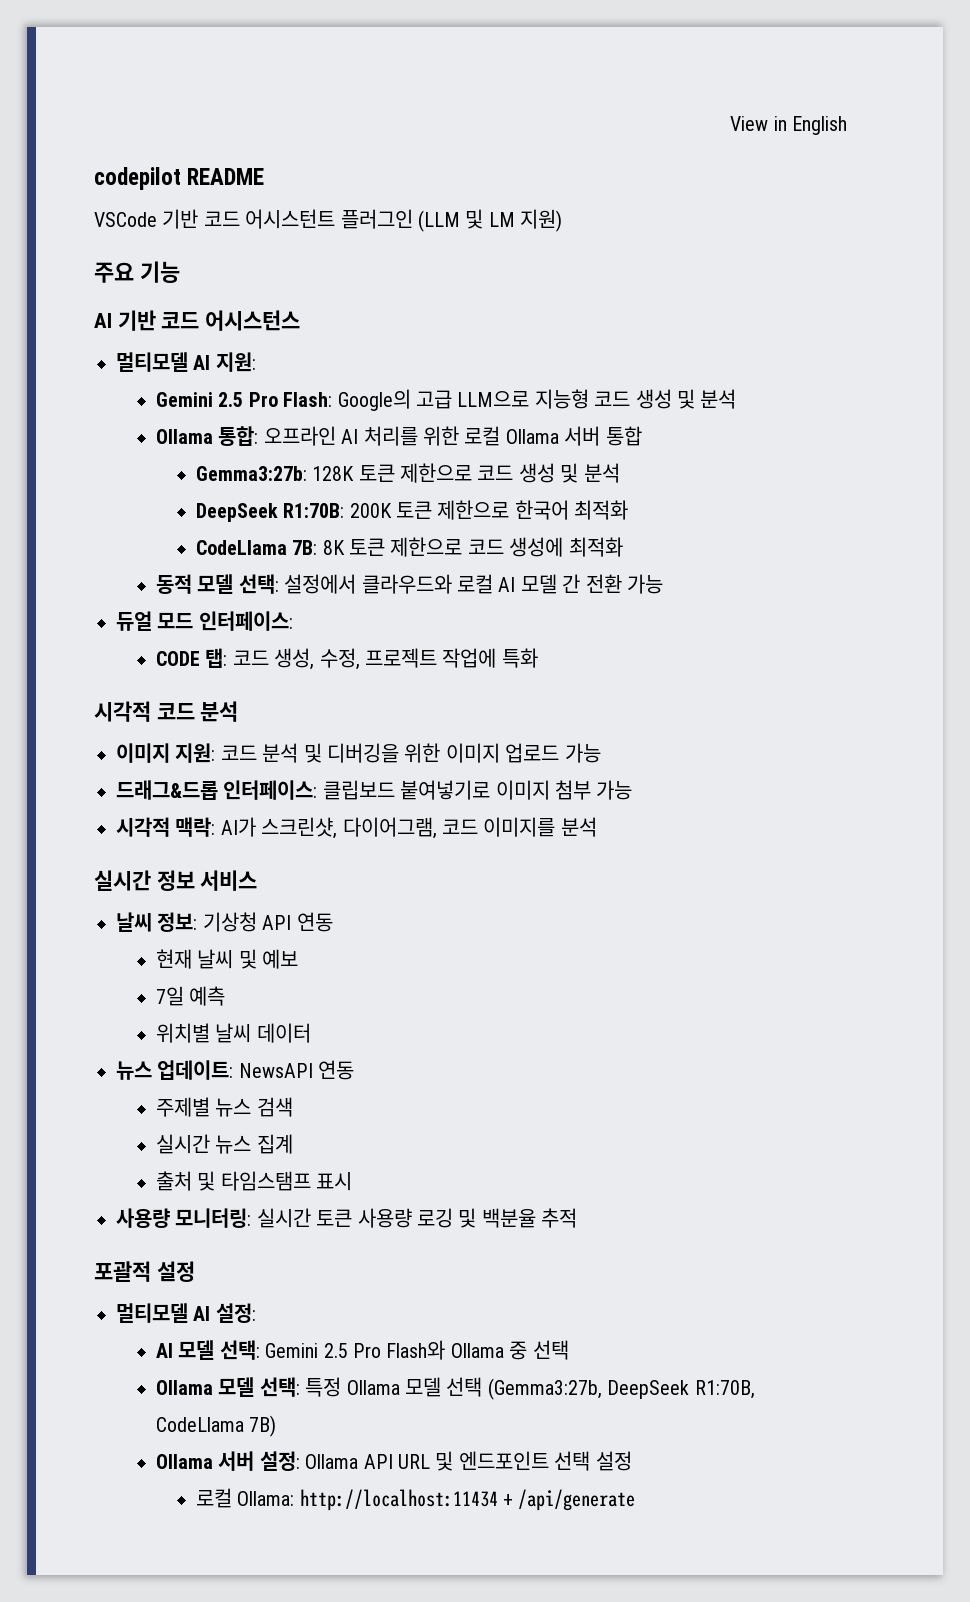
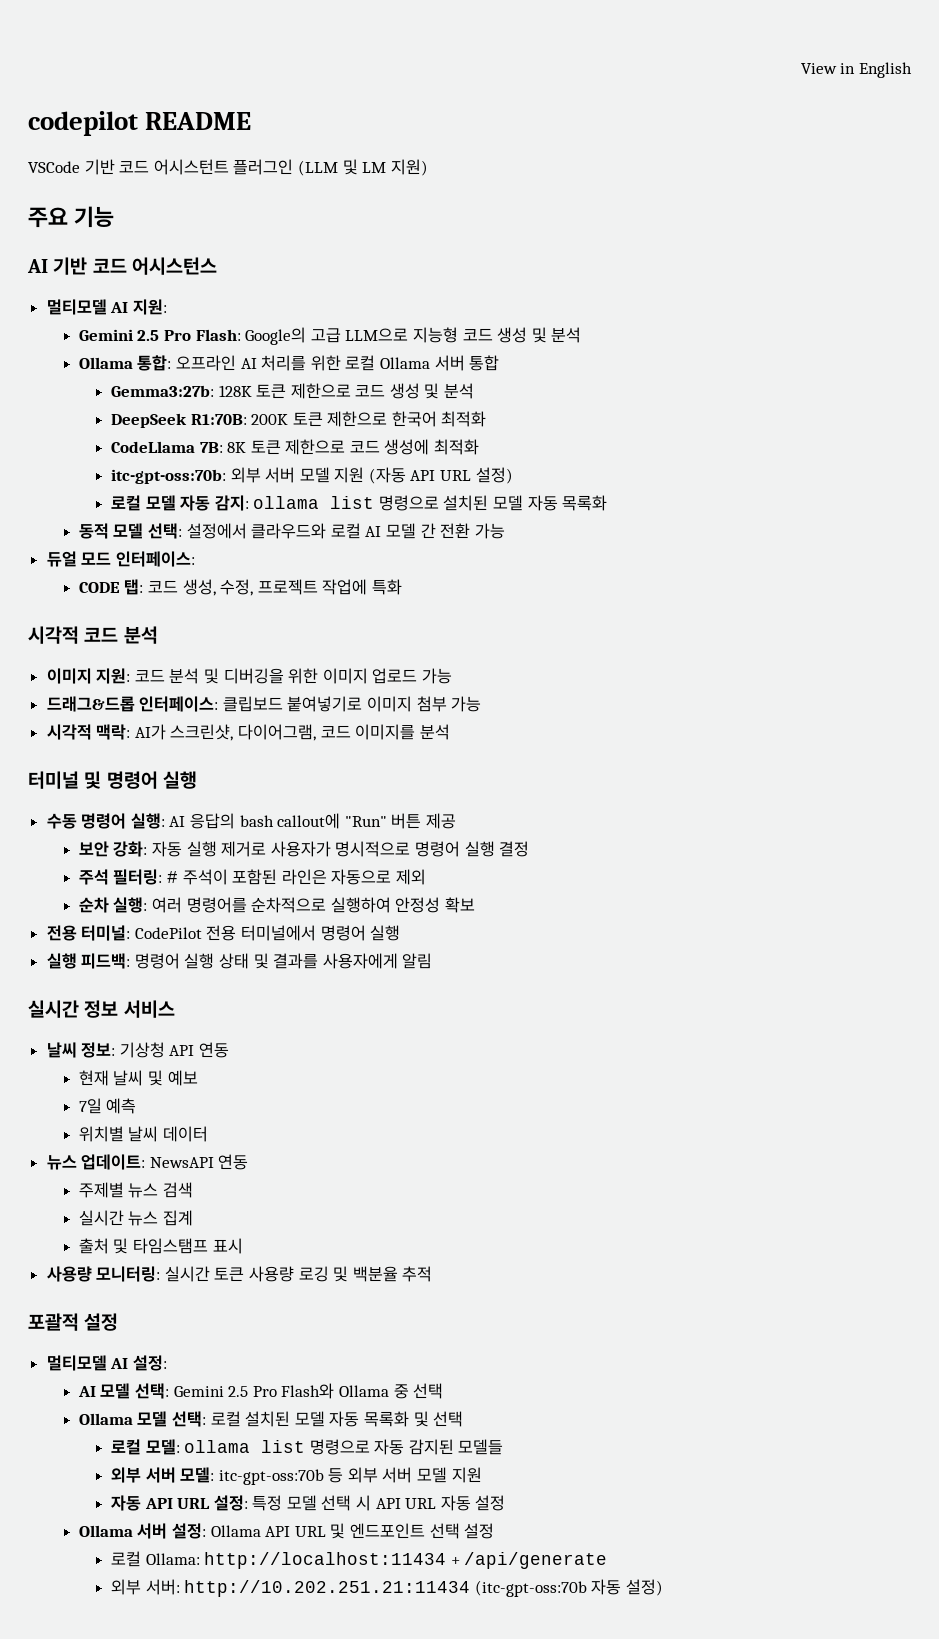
+ itc-gpt-oss:70b: 외부 서버 모델 지원 (자동 API URL 설정)
+ 로컬 모델 자동 감지: ollama list 명령으로 설치된 모델 자동 목록화
+ 터미널 및 명령어 실행
+ 수동 명령어 실행: AI 응답의 bash callout에 "Run" 버튼 제공
+ 보안 강화: 자동 실행 제거로 사용자가 명시적으로 명령어 실행 결정
+ 주석 필터링: # 주석이 포함된 라인은 자동으로 제외
+ 순차 실행: 여러 명령어를 순차적으로 실행하여 안정성 확보
+ 전용 터미널: CodePilot 전용 터미널에서 명령어 실행
+ 실행 피드백: 명령어 실행 상태 및 결과를 사용자에게 알림
- Ollama 모델 선택: 특정 Ollama 모델 선택 (Gemma3:27b, DeepSeek R1:70B, CodeLlama 7B)
+ Ollama 모델 선택: 로컬 설치된 모델 자동 목록화 및 선택
+ 로컬 모델: ollama list 명령으로 자동 감지된 모델들
+ 외부 서버 모델: itc-gpt-oss:70b 등 외부 서버 모델 지원
+ 자동 API URL 설정: 특정 모델 선택 시 API URL 자동 설정
+ 외부 서버: http://10.202.251.21:11434 (itc-gpt-oss:70b 자동 설정)

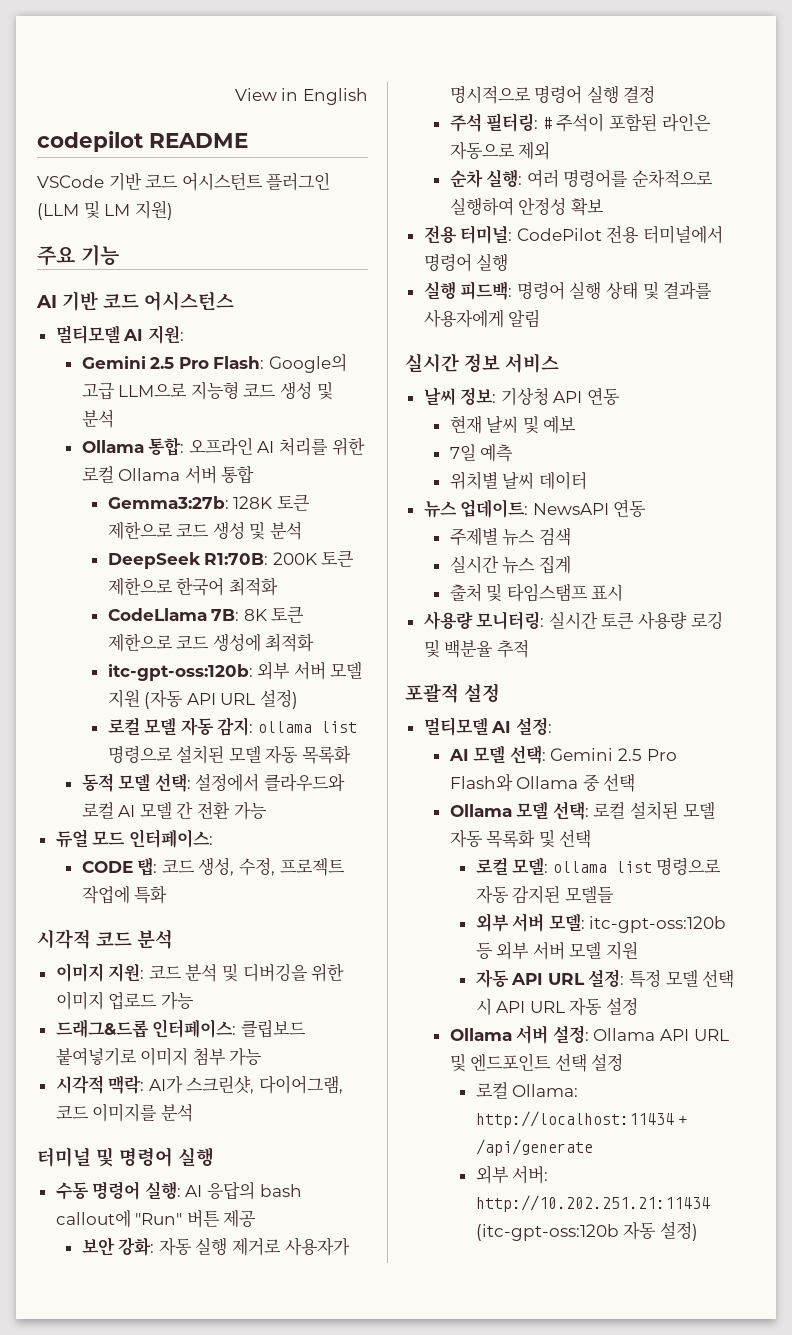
- itc-gpt-oss:70b: 외부 서버 모델 지원 (자동 API URL 설정)
+ itc-gpt-oss:120b: 외부 서버 모델 지원 (자동 API URL 설정)
- 외부 서버 모델: itc-gpt-oss:70b 등 외부 서버 모델 지원
+ 외부 서버 모델: itc-gpt-oss:120b 등 외부 서버 모델 지원
- 외부 서버: http://10.202.251.21:11434 (itc-gpt-oss:70b 자동 설정)
+ 외부 서버: http://10.202.251.21:11434 (itc-gpt-oss:120b 자동 설정)

